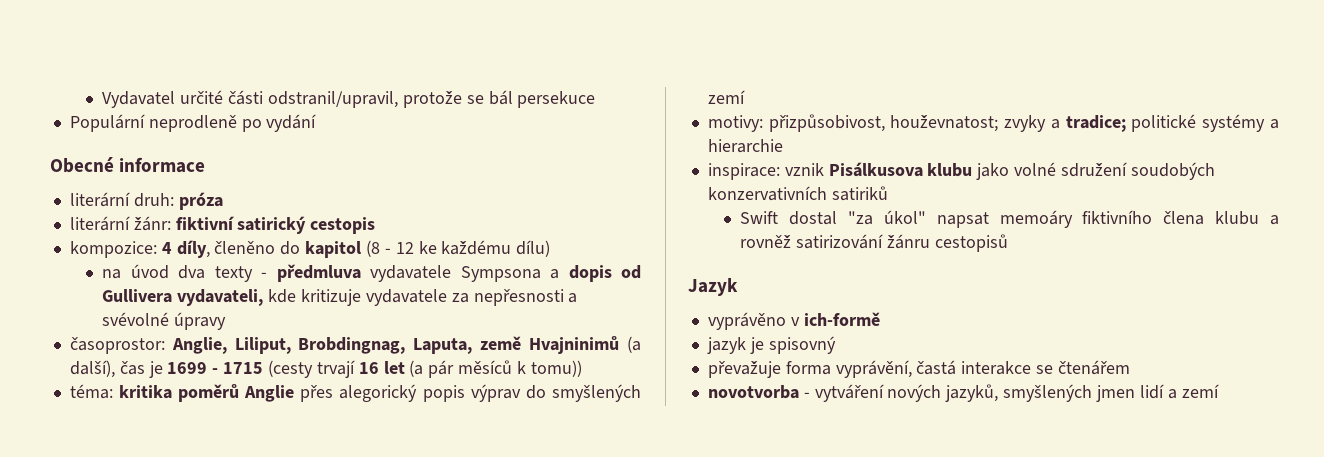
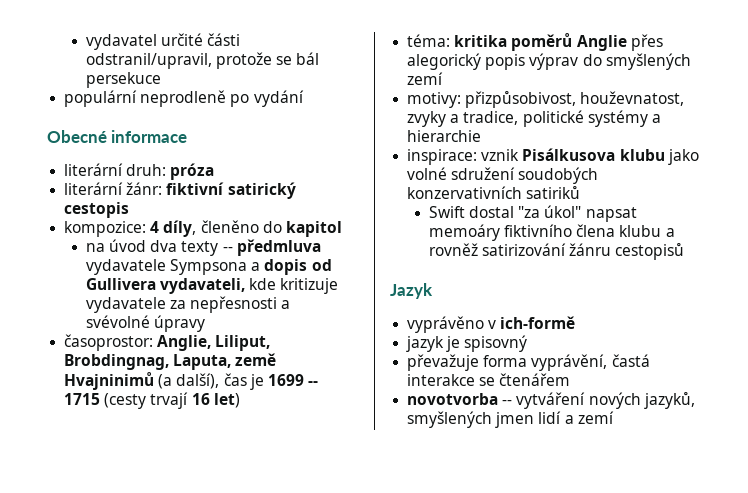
- Vydavatel určité části odstranil/upravil, protože se bál persekuce
+ vydavatel určité části odstranil/upravil, protože se bál persekuce
- Populární neprodleně po vydání
+ populární neprodleně po vydání
- kompozice: 4 díly, členěno do kapitol (8 - 12 ke každému dílu)
+ kompozice: 4 díly, členěno do kapitol
- na úvod dva texty - předmluva vydavatele Sympsona a dopis od Gullivera vydavateli, kde kritizuje vydavatele za nepřesnosti a svévolné úpravy
+ na úvod dva texty -- předmluva vydavatele Sympsona a dopis od Gullivera vydavateli, kde kritizuje vydavatele za nepřesnosti a svévolné úpravy
- časoprostor: Anglie, Liliput, Brobdingnag, Laputa, země Hvajninimů (a další), čas je 1699 - 1715 (cesty trvají 16 let (a pár měsíců k tomu))
+ časoprostor: Anglie, Liliput, Brobdingnag, Laputa, země Hvajninimů (a další), čas je 1699 -- 1715 (cesty trvají 16 let)
- motivy: přizpůsobivost, houževnatost; zvyky a tradice; politické systémy a hierarchie
+ motivy: přizpůsobivost, houževnatost, zvyky a tradice, politické systémy a hierarchie
- novotvorba - vytváření nových jazyků, smyšlených jmen lidí a zemí
+ novotvorba -- vytváření nových jazyků, smyšlených jmen lidí a zemí

